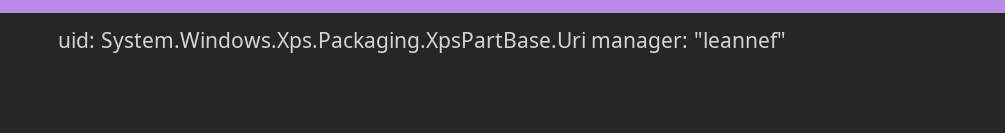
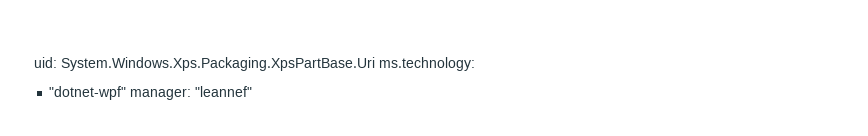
- uid: System.Windows.Xps.Packaging.XpsPartBase.Uri manager: "leannef"
+ uid: System.Windows.Xps.Packaging.XpsPartBase.Uri ms.technology:
+ "dotnet-wpf" manager: "leannef"

